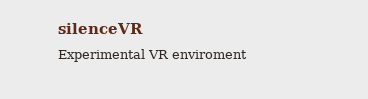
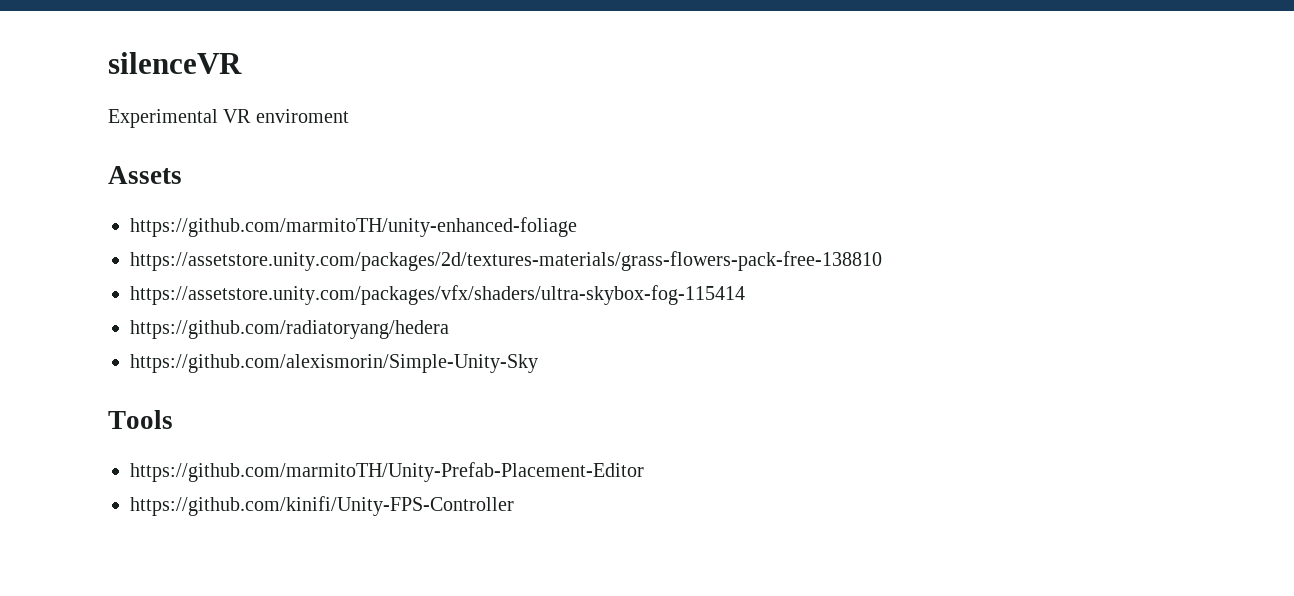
+ Assets
+ https://github.com/marmitoTH/unity-enhanced-foliage
+ https://assetstore.unity.com/packages/2d/textures-materials/grass-flowers-pack-free-138810
+ https://assetstore.unity.com/packages/vfx/shaders/ultra-skybox-fog-115414
+ https://github.com/radiatoryang/hedera
+ https://github.com/alexismorin/Simple-Unity-Sky
+ Tools
+ https://github.com/marmitoTH/Unity-Prefab-Placement-Editor
+ https://github.com/kinifi/Unity-FPS-Controller

